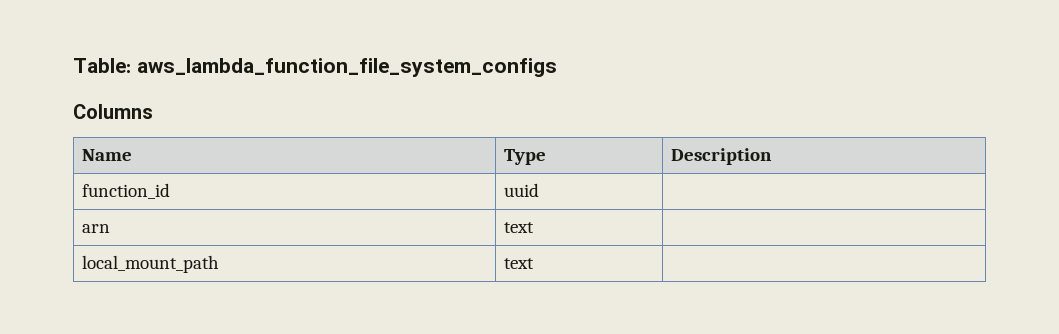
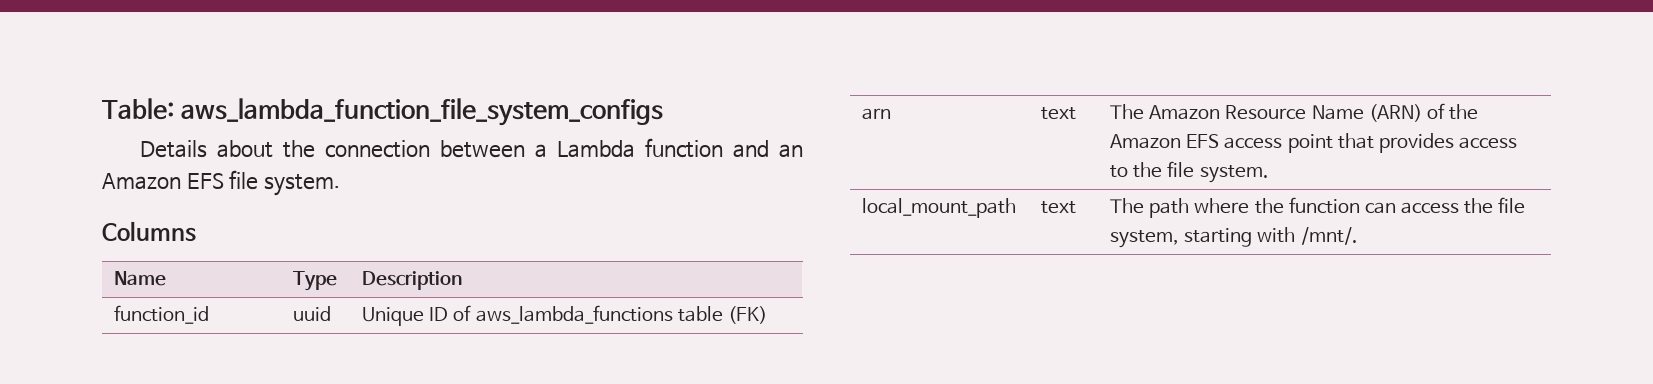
+ Details about the connection between a Lambda function and an Amazon EFS file system.
- function_id | uuid |
- arn | text |
- local_mount_path | text |
+ function_id | uuid | Unique ID of aws_lambda_functions table (FK)
+ arn | text | The Amazon Resource Name (ARN) of the Amazon EFS access point that provides access to the file system.
+ local_mount_path | text | The path where the function can access the file system, starting with /mnt/.

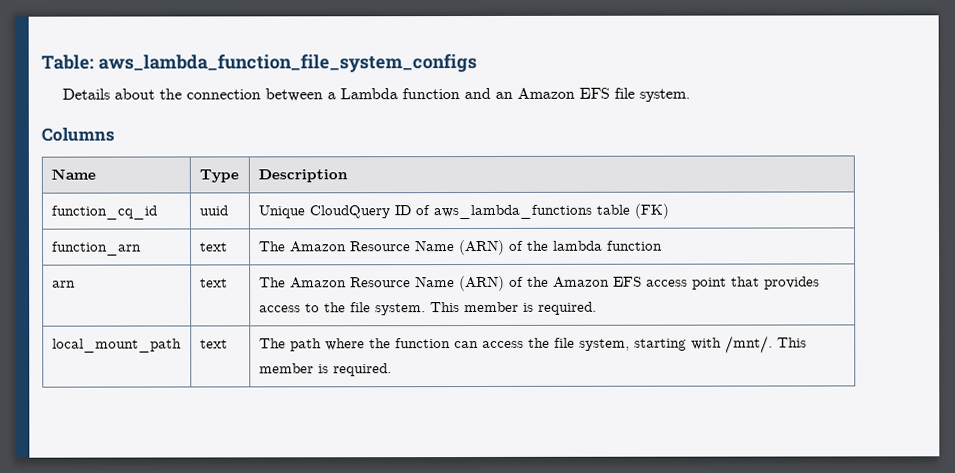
- function_id | uuid | Unique ID of aws_lambda_functions table (FK)
+ function_cq_id | uuid | Unique CloudQuery ID of aws_lambda_functions table (FK)
+ function_arn | text | The Amazon Resource Name (ARN) of the lambda function
- arn | text | The Amazon Resource Name (ARN) of the Amazon EFS access point that provides access to the file system.
+ arn | text | The Amazon Resource Name (ARN) of the Amazon EFS access point that provides access to the file system. This member is required.
- local_mount_path | text | The path where the function can access the file system, starting with /mnt/.
+ local_mount_path | text | The path where the function can access the file system, starting with /mnt/. This member is required.

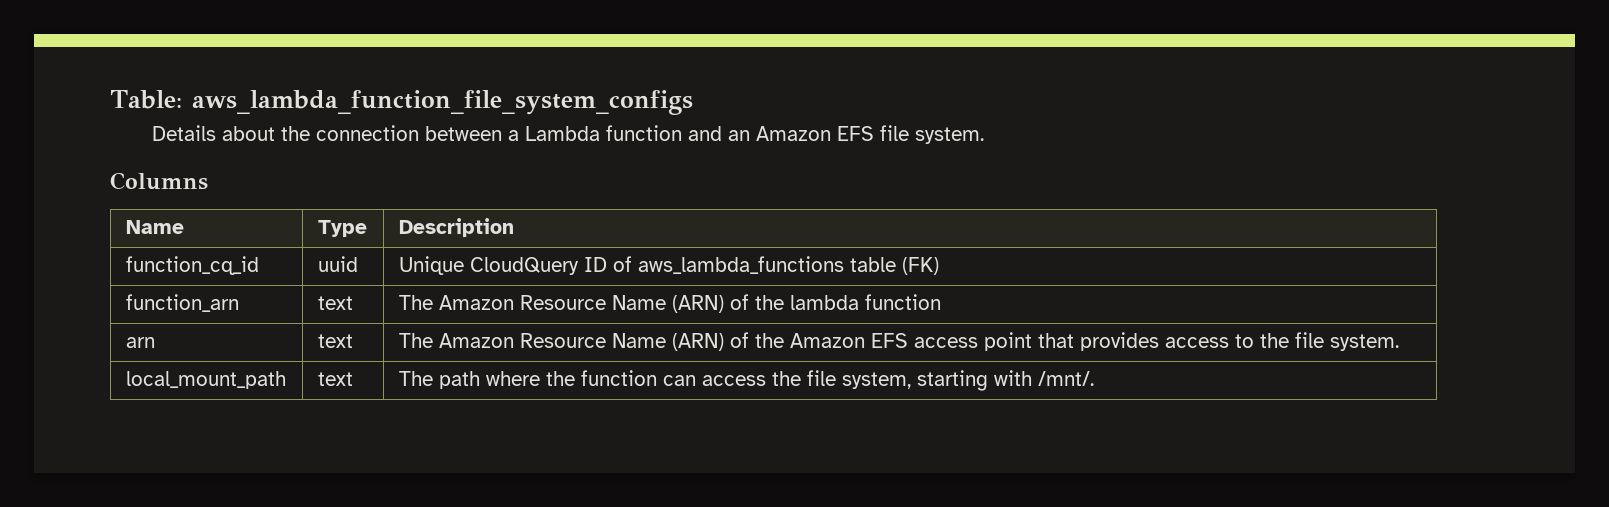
- arn | text | The Amazon Resource Name (ARN) of the Amazon EFS access point that provides access to the file system. This member is required.
+ arn | text | The Amazon Resource Name (ARN) of the Amazon EFS access point that provides access to the file system.
- local_mount_path | text | The path where the function can access the file system, starting with /mnt/. This member is required.
+ local_mount_path | text | The path where the function can access the file system, starting with /mnt/.

